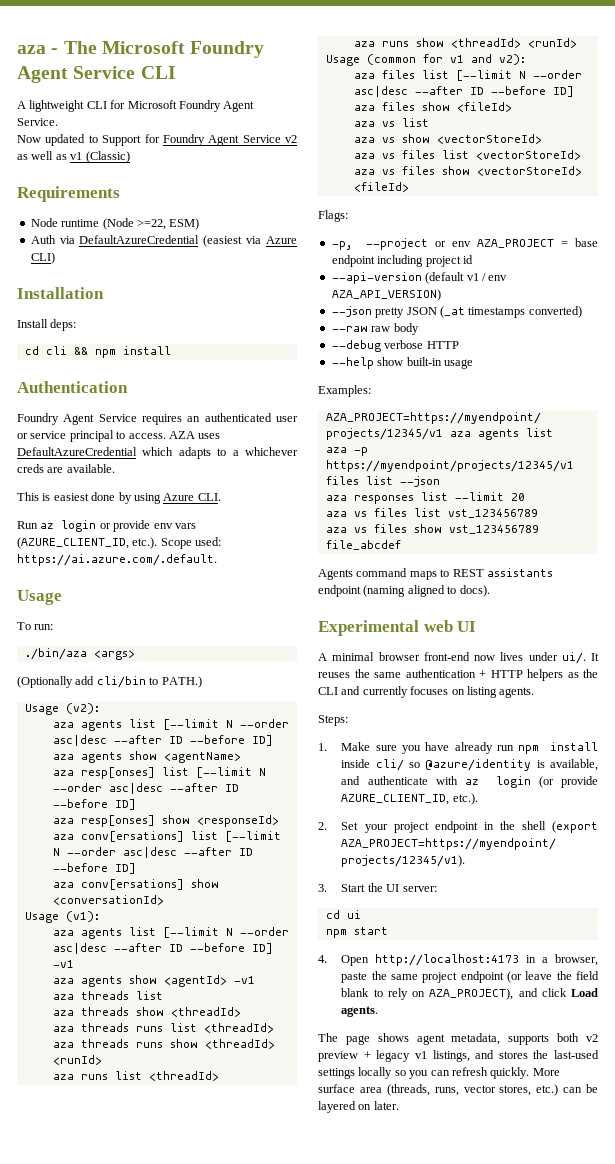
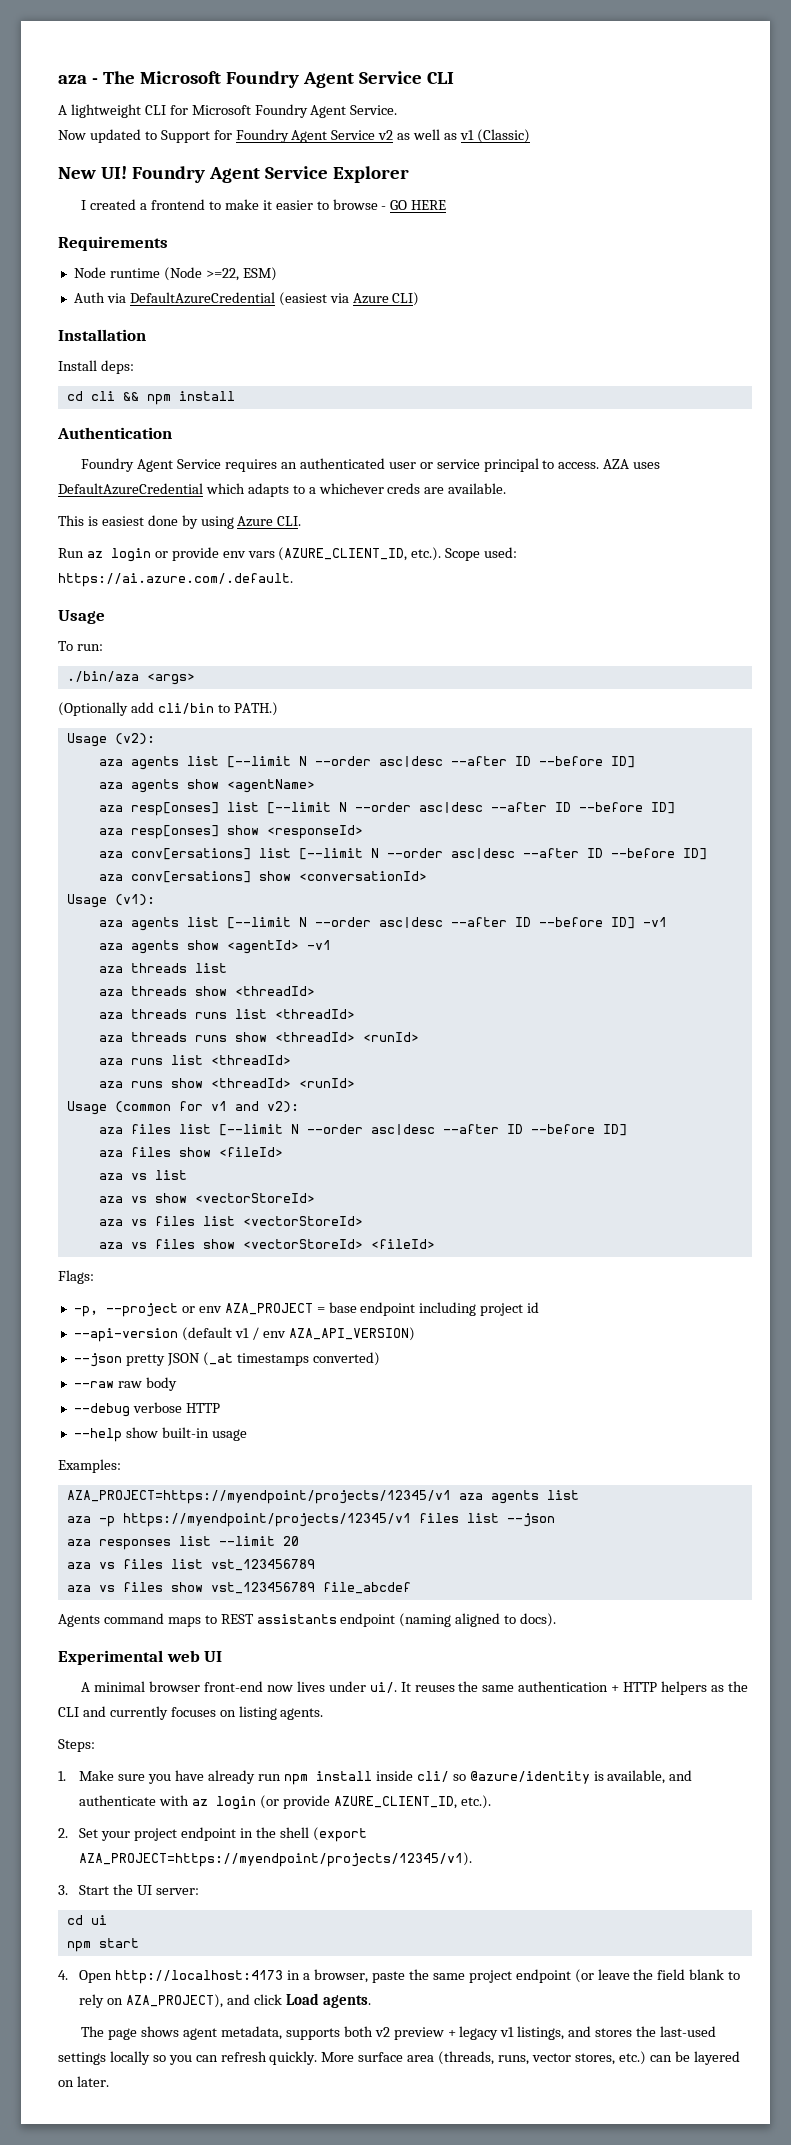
+ New UI! Foundry Agent Service Explorer
+ I created a frontend to make it easier to browse - GO HERE

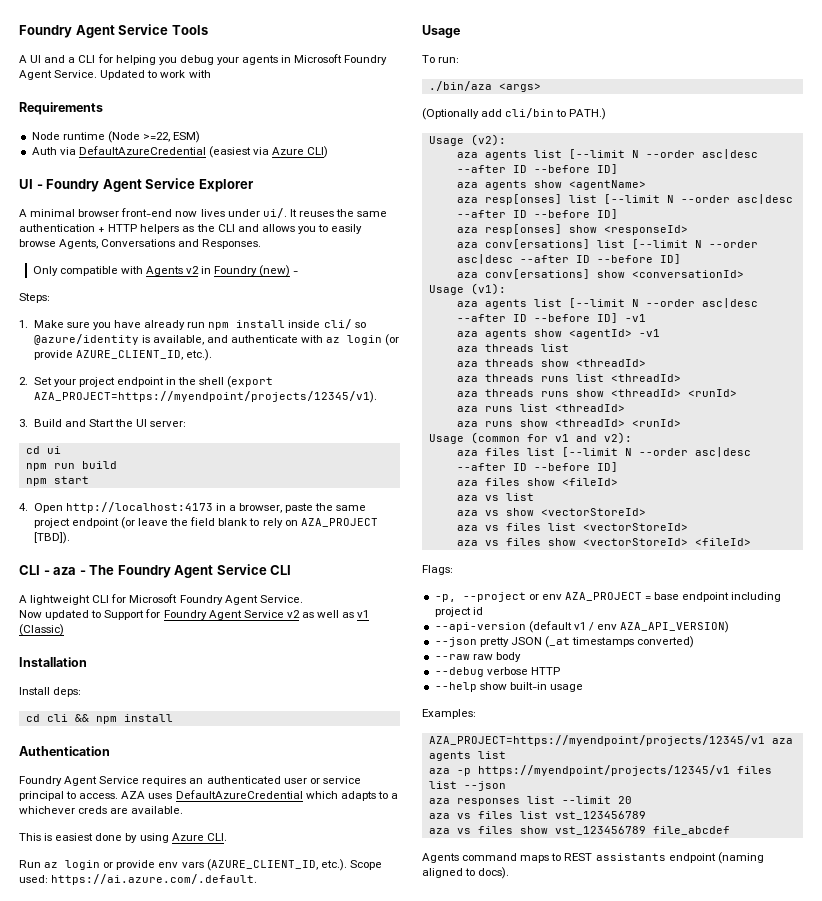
- aza - The Microsoft Foundry Agent Service CLI
+ Foundry Agent Service Tools
+ A UI and a CLI for helping you debug your agents in Microsoft Foundry Agent Service. Updated to work with
+ Requirements
+ Node runtime (Node >=22, ESM)
+ Auth via DefaultAzureCredential (easiest via Azure CLI)
+ UI - Foundry Agent Service Explorer
+ A minimal browser front-end now lives under ui/. It reuses the same authentication + HTTP helpers as the CLI and allows you to easily browse Agents, Conversations and Responses.
+ Only compatible with Agents v2 in Foundry (new) -
+ Steps:
+ 1. Make sure you have already run npm install inside cli/ so @azure/identity is available, and authenticate with az login (or provide AZURE_CLIENT_ID, etc.).
+ 2. Set your project endpoint in the shell (export AZA_PROJECT=https://myendpoint/projects/12345/v1).
+ 3. Build and Start the UI server:
+ cd ui
+ npm run build
+ npm start
+ 4. Open http://localhost:4173 in a browser, paste the same project endpoint (or leave the field blank to rely on AZA_PROJECT [TBD]).
+ CLI - aza - The Foundry Agent Service CLI
- New UI! Foundry Agent Service Explorer
- I created a frontend to make it easier to browse - GO HERE
- Requirements
- Node runtime (Node >=22, ESM)
- Auth via DefaultAzureCredential (easiest via Azure CLI)
- Experimental web UI
- A minimal browser front-end now lives under ui/. It reuses the same authentication + HTTP helpers as the CLI and currently focuses on listing agents.
- Steps:
- 1. Make sure you have already run npm install inside cli/ so @azure/identity is available, and authenticate with az login (or provide AZURE_CLIENT_ID, etc.).
- 2. Set your project endpoint in the shell (export AZA_PROJECT=https://myendpoint/projects/12345/v1).
- 3. Start the UI server:
- cd ui
- npm start
- 4. Open http://localhost:4173 in a browser, paste the same project endpoint (or leave the field blank to rely on AZA_PROJECT), and click Load agents.
- The page shows agent metadata, supports both v2 preview + legacy v1 listings, and stores the last-used settings locally so you can refresh quickly. More surface area (threads, runs, vector stores, etc.) can be layered on later.

